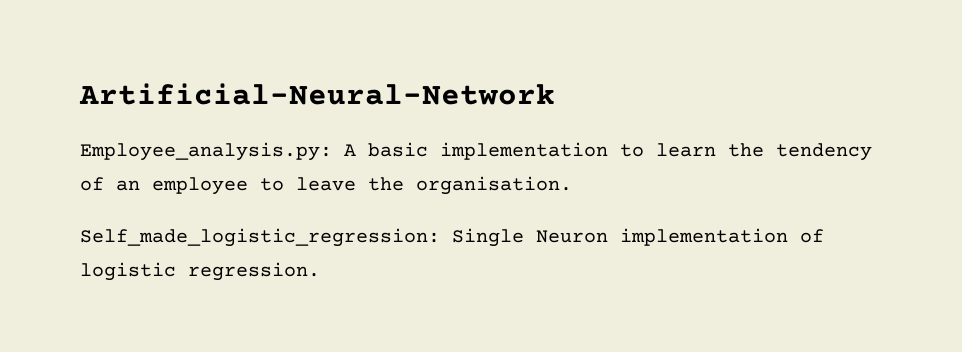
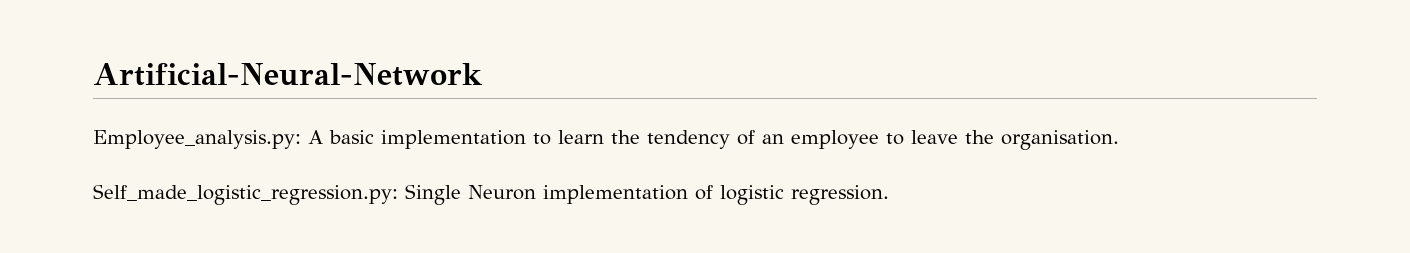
- Self_made_logistic_regression: Single Neuron implementation of logistic regression.
+ Self_made_logistic_regression.py: Single Neuron implementation of logistic regression.

